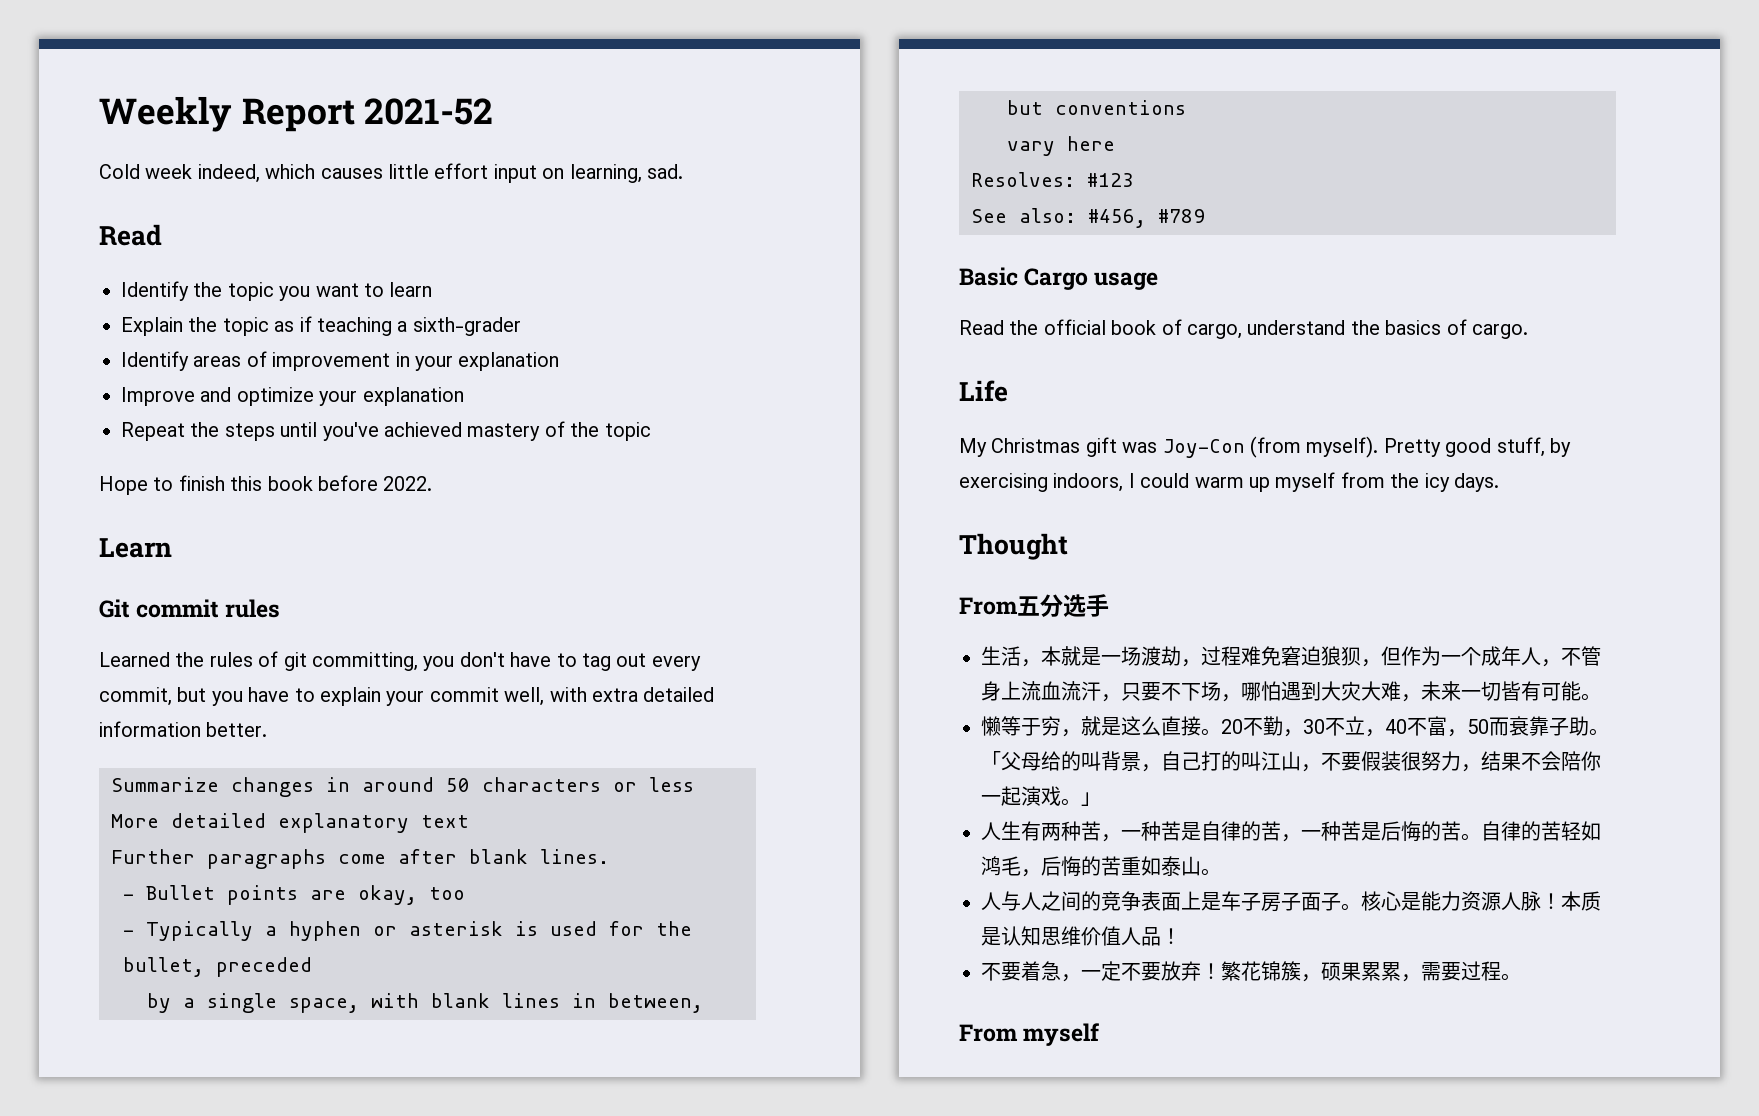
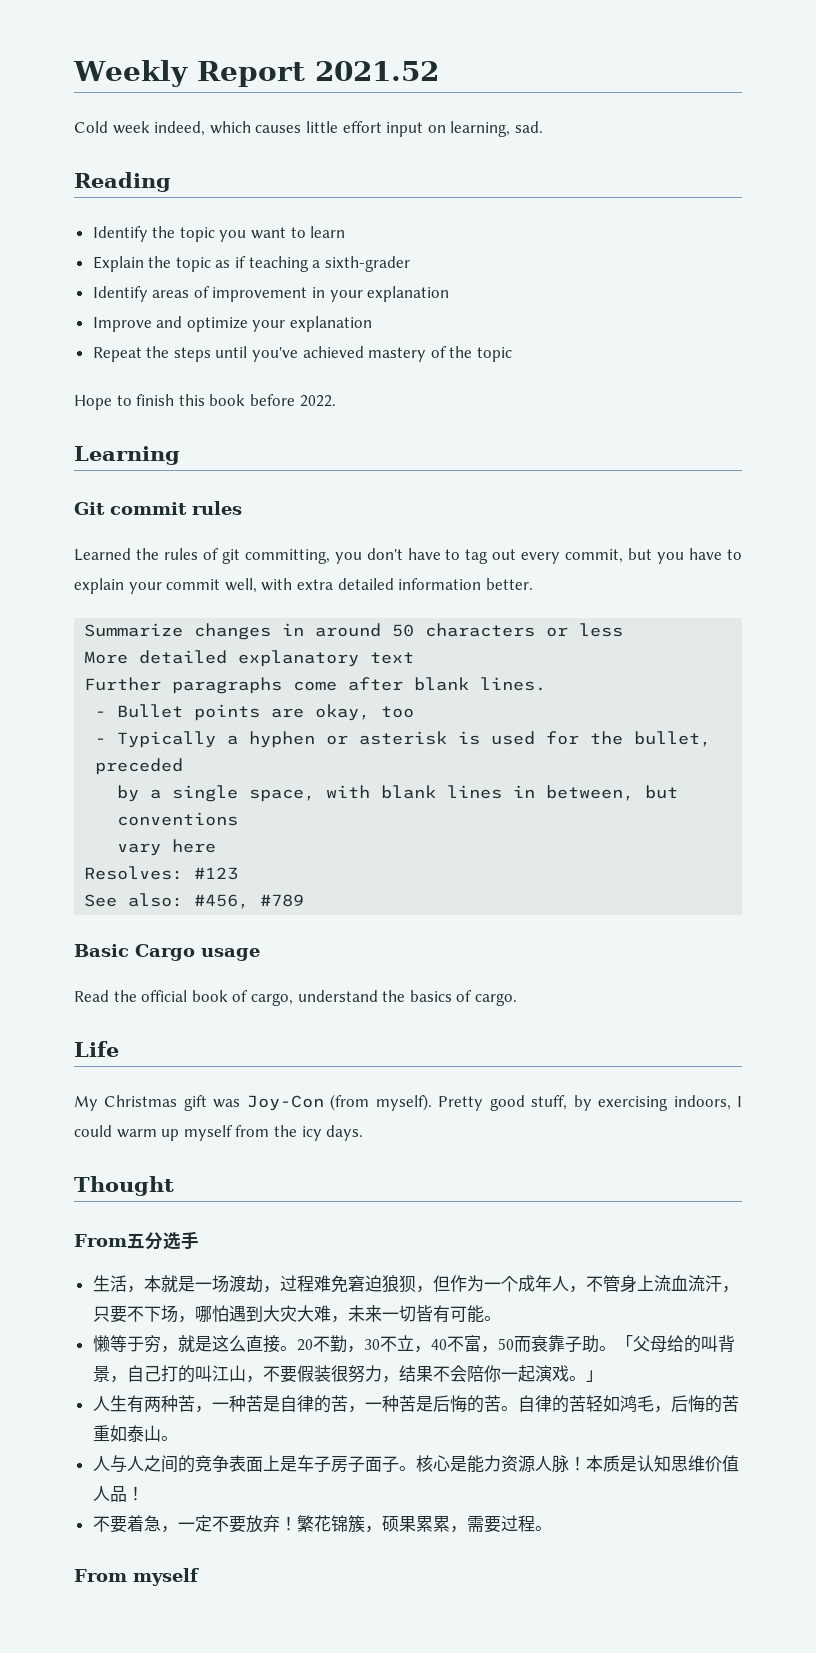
- Weekly Report 2021-52
+ Weekly Report 2021.52
  Cold week indeed, which causes little effort input on learning, sad.
- Read
+ Reading
- Learn
+ Learning

